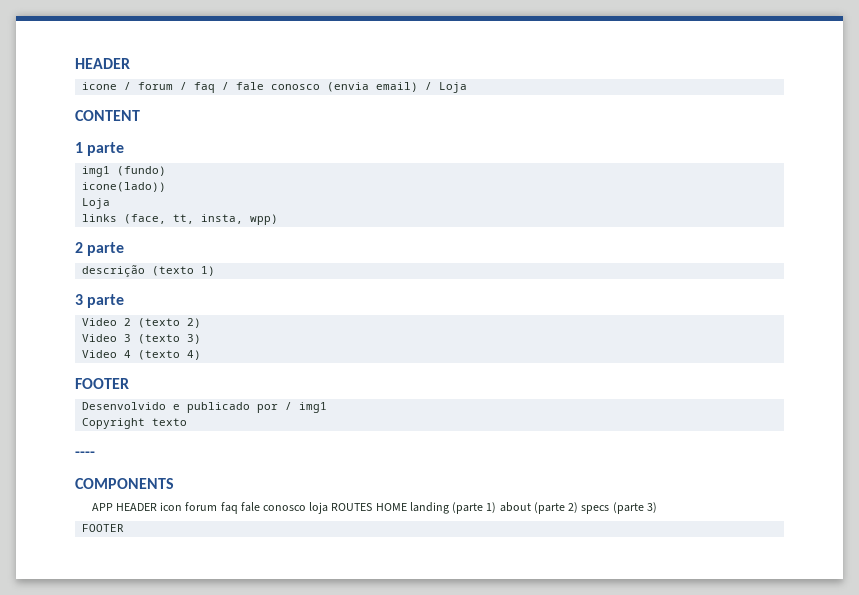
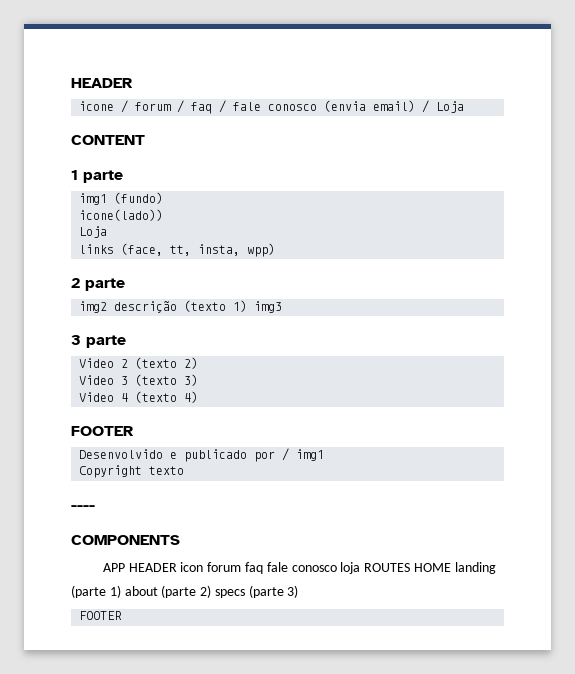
- descrição (texto 1)
+ img2 descrição (texto 1) img3

